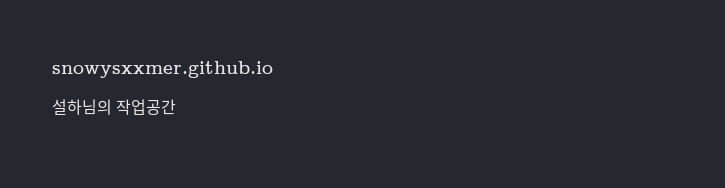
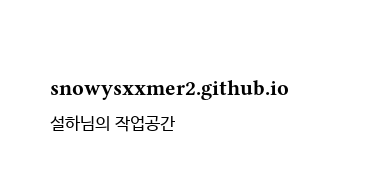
- snowysxxmer.github.io
+ snowysxxmer2.github.io

